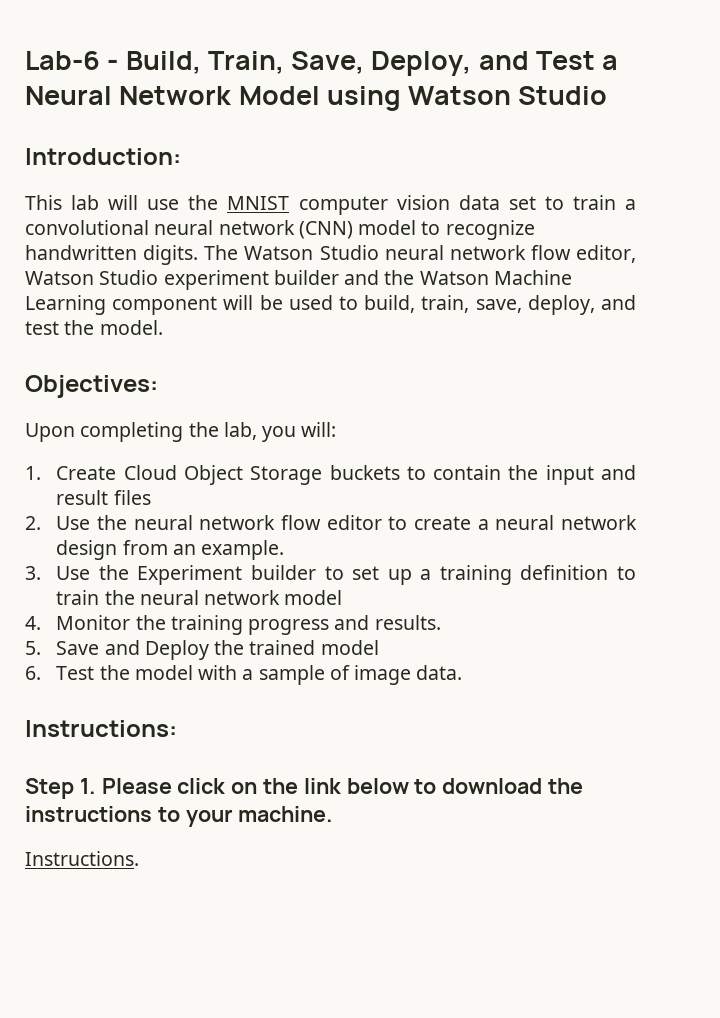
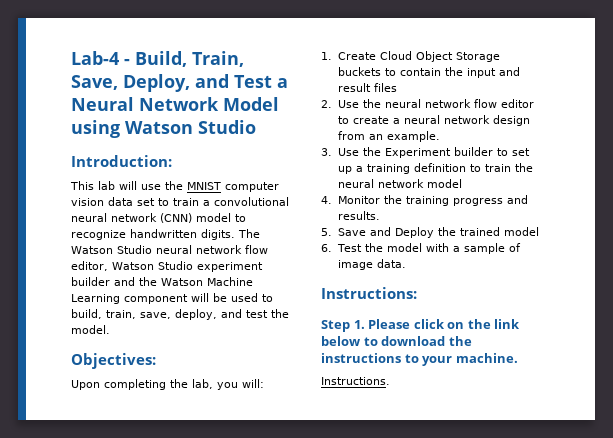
- Lab-6 - Build, Train, Save, Deploy, and Test a Neural Network Model using Watson Studio
+ Lab-4 - Build, Train, Save, Deploy, and Test a Neural Network Model using Watson Studio

